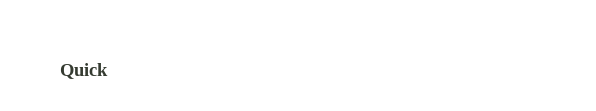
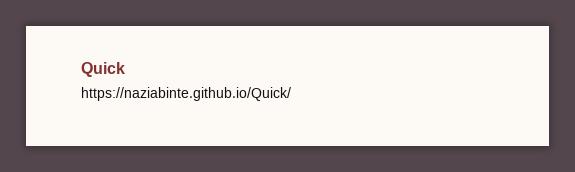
+ https://naziabinte.github.io/Quick/

